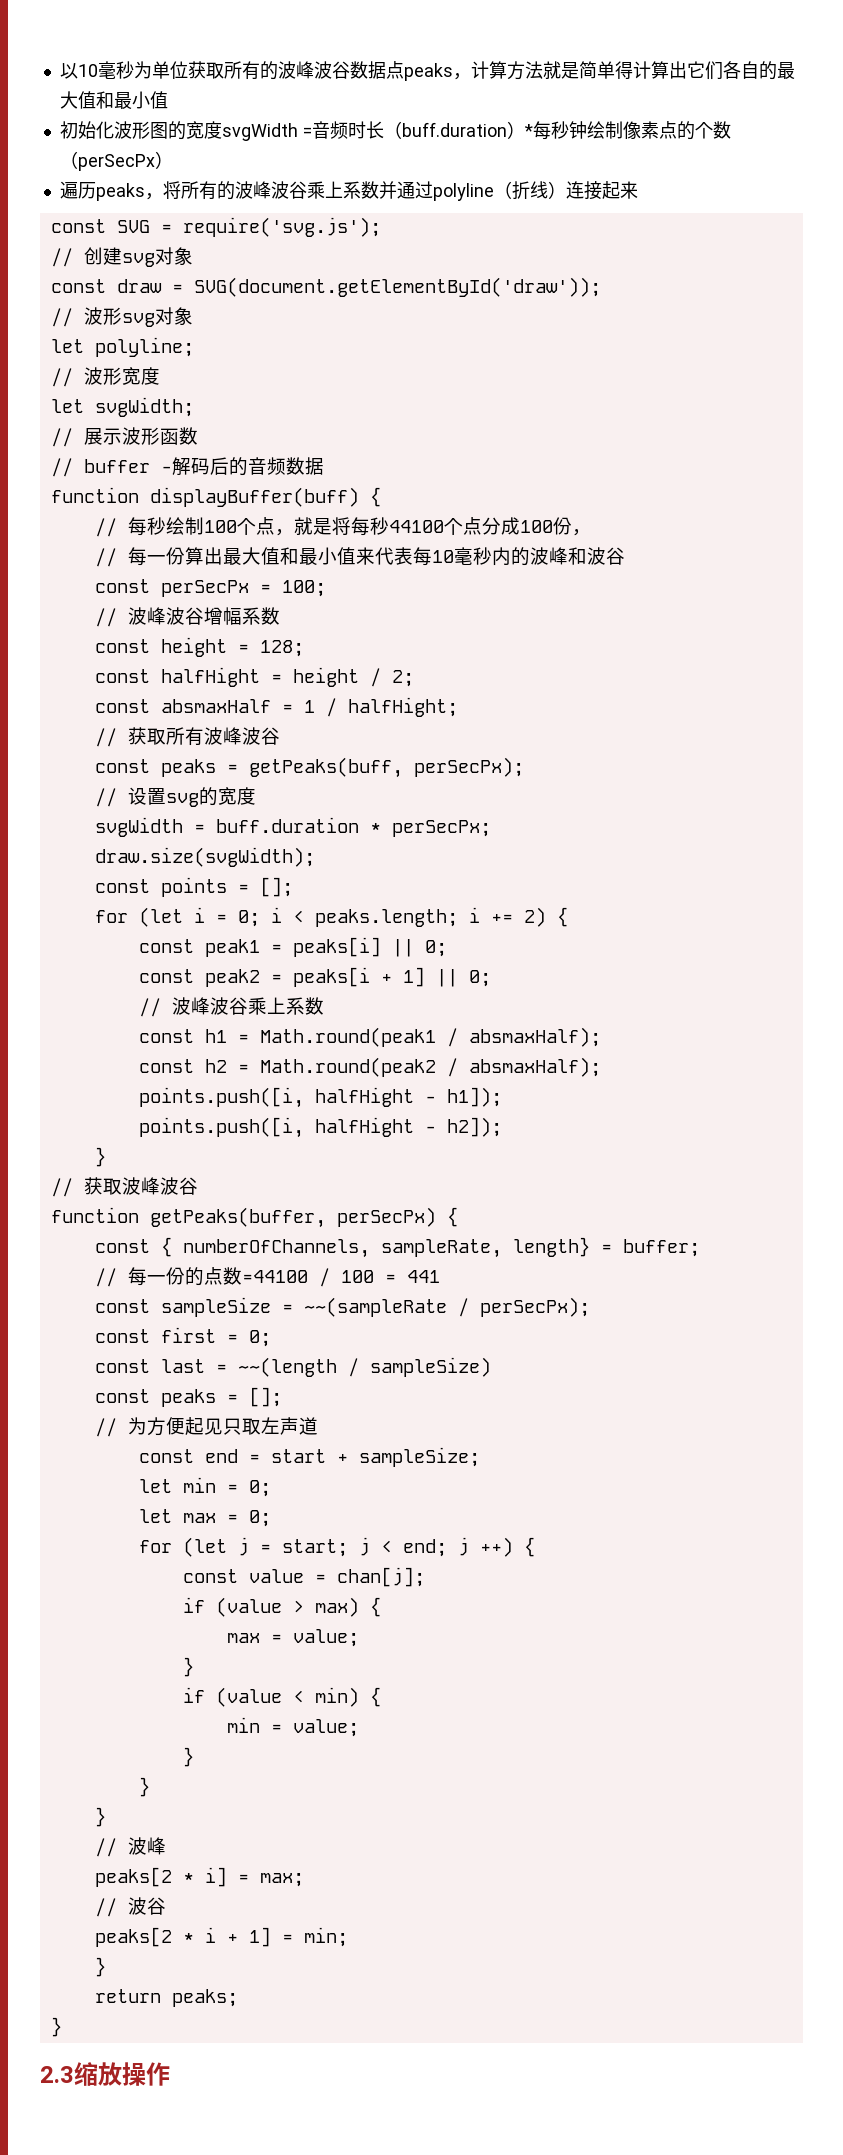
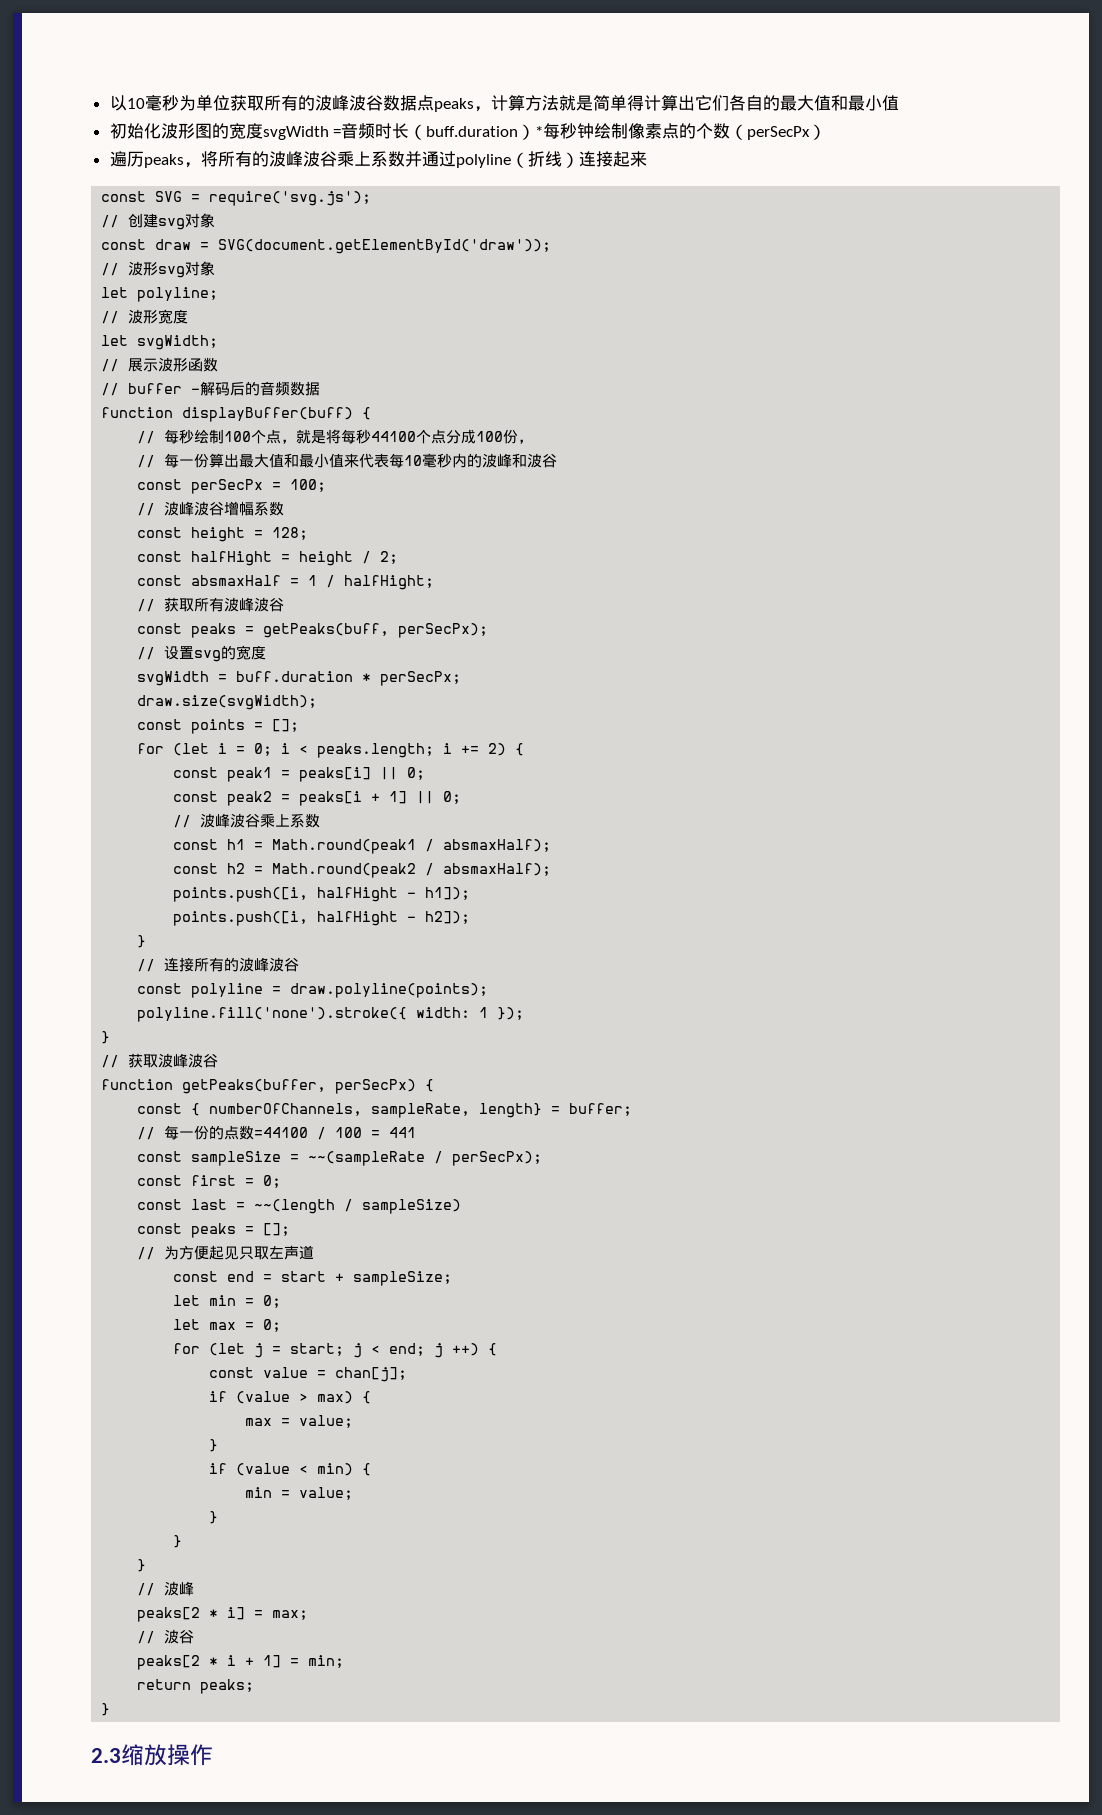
+ // 连接所有的波峰波谷
+ const polyline = draw.polyline(points);
+ polyline.fill('none').stroke({ width: 1 });
+ }
  peaks[2 * i + 1] = min;
- }

